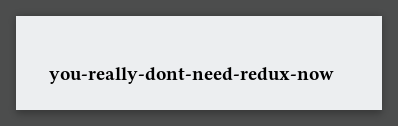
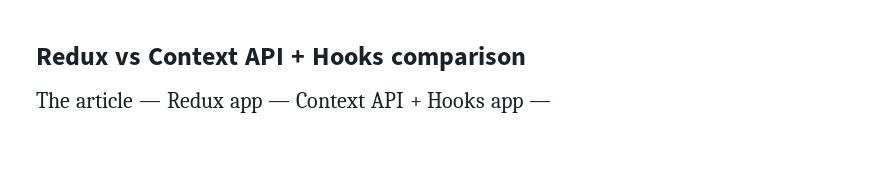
- you-really-dont-need-redux-now
+ Redux vs Context API + Hooks comparison
+ The article — Redux app — Context API + Hooks app —

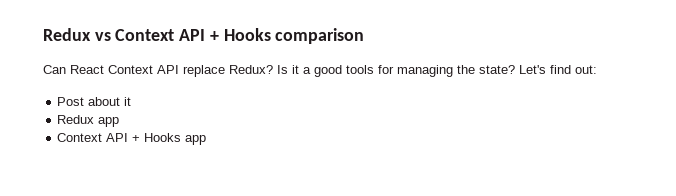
- The article — Redux app — Context API + Hooks app —
+ Can React Context API replace Redux? Is it a good tools for managing the state? Let's find out:
+ Post about it
+ Redux app
+ Context API + Hooks app

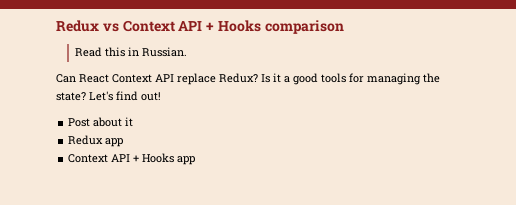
+ Read this in Russian.
- Let's find out:
+ Let's find out!

